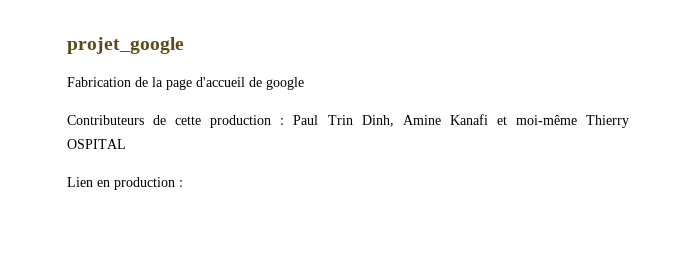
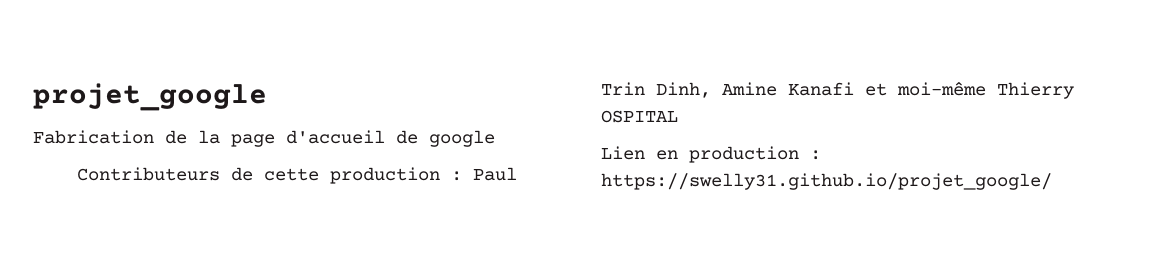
- Lien en production :
+ Lien en production : https://swelly31.github.io/projet_google/

